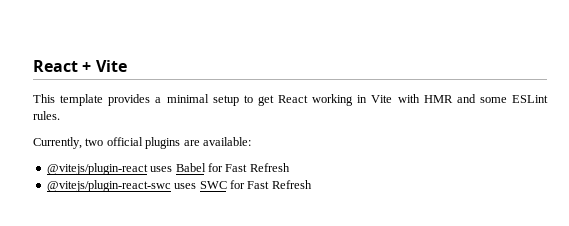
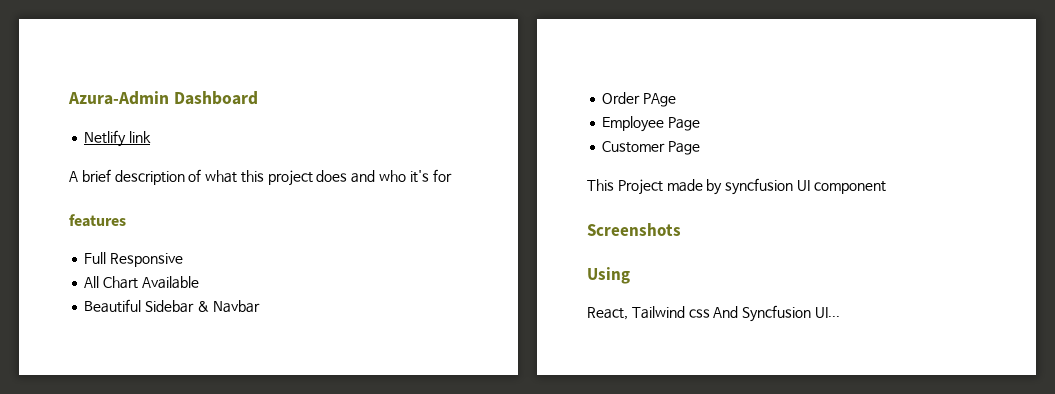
- React + Vite
- This template provides a minimal setup to get React working in Vite with HMR and some ESLint rules.
- Currently, two official plugins are available:
- @vitejs/plugin-react uses Babel for Fast Refresh
- @vitejs/plugin-react-swc uses SWC for Fast Refresh
+ Azura-Admin Dashboard
+ Netlify link
+ A brief description of what this project does and who it's for
+ features
+ Full Responsive
+ All Chart Available
+ Beautiful Sidebar & Navbar
+ Order PAge
+ Employee Page
+ Customer Page
+ This Project made by syncfusion UI component
+ Screenshots
+ Using
+ React, Tailwind css And Syncfusion UI...

